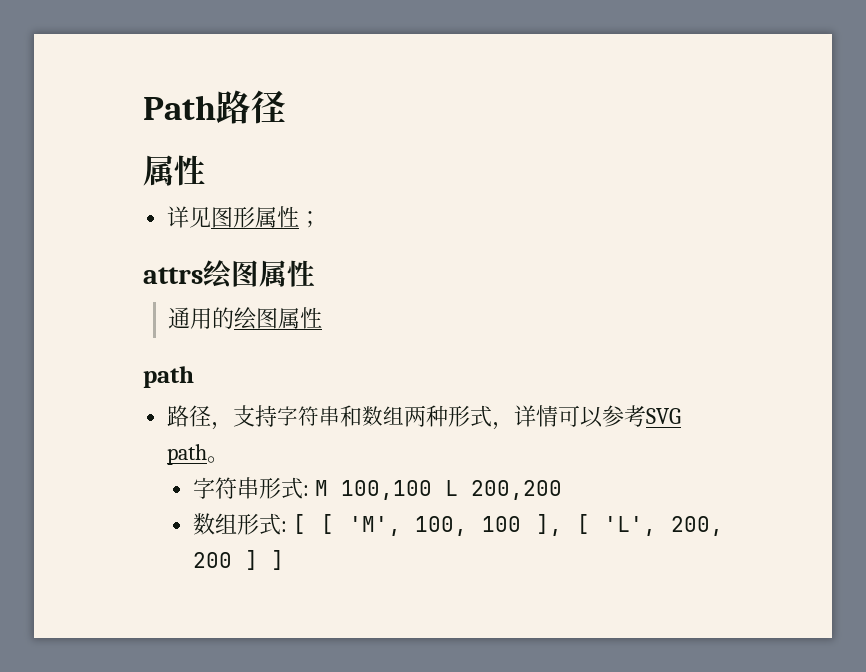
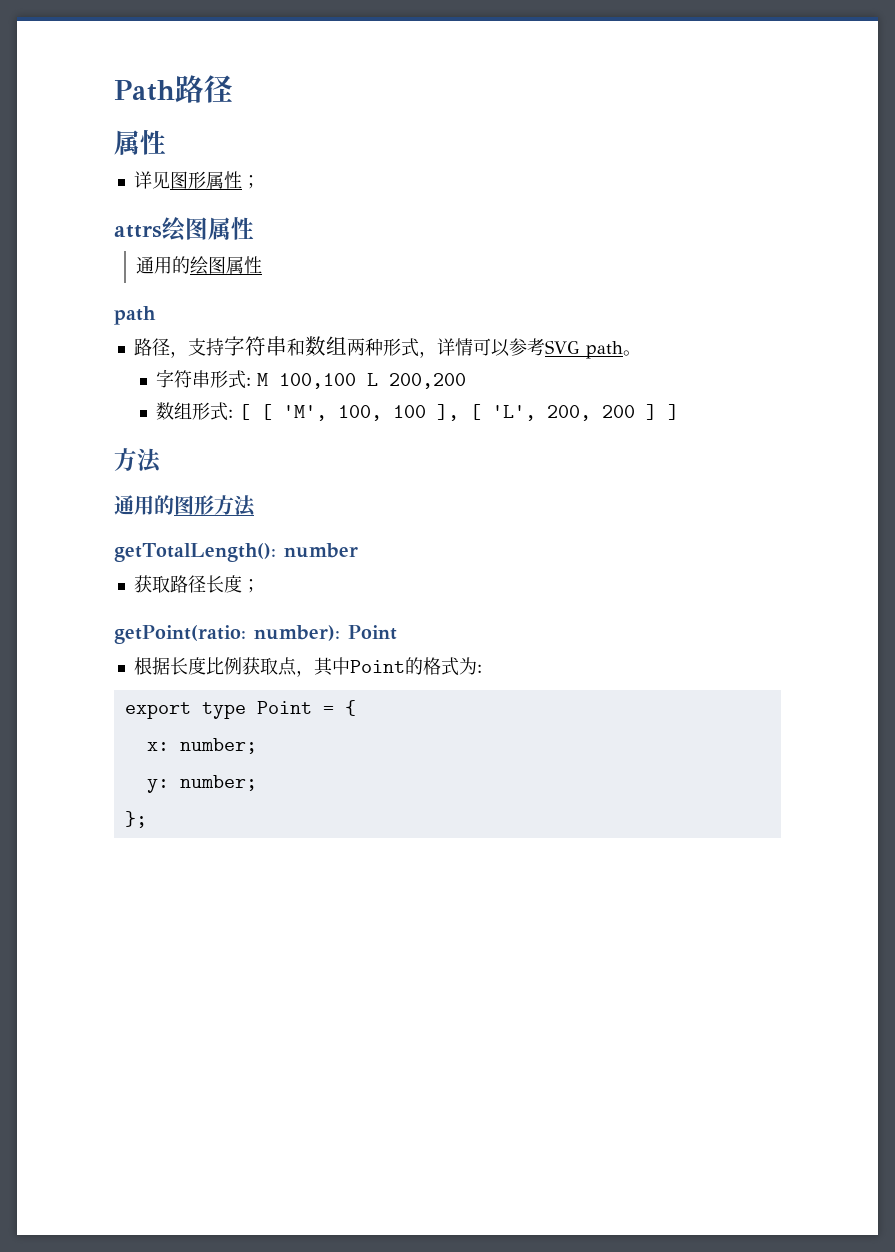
  数组形式: [ [ 'M', 100, 100 ], [ 'L', 200, 200 ] ]
+ 方法
+ 通用的图形方法
+ getTotalLength(): number
+ 获取路径长度；
+ getPoint(ratio: number): Point
+ 根据长度比例获取点，其中Point的格式为:
+ export type Point = {
+ x: number;
+ y: number;
+ };

